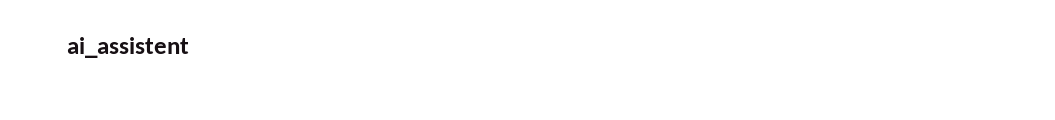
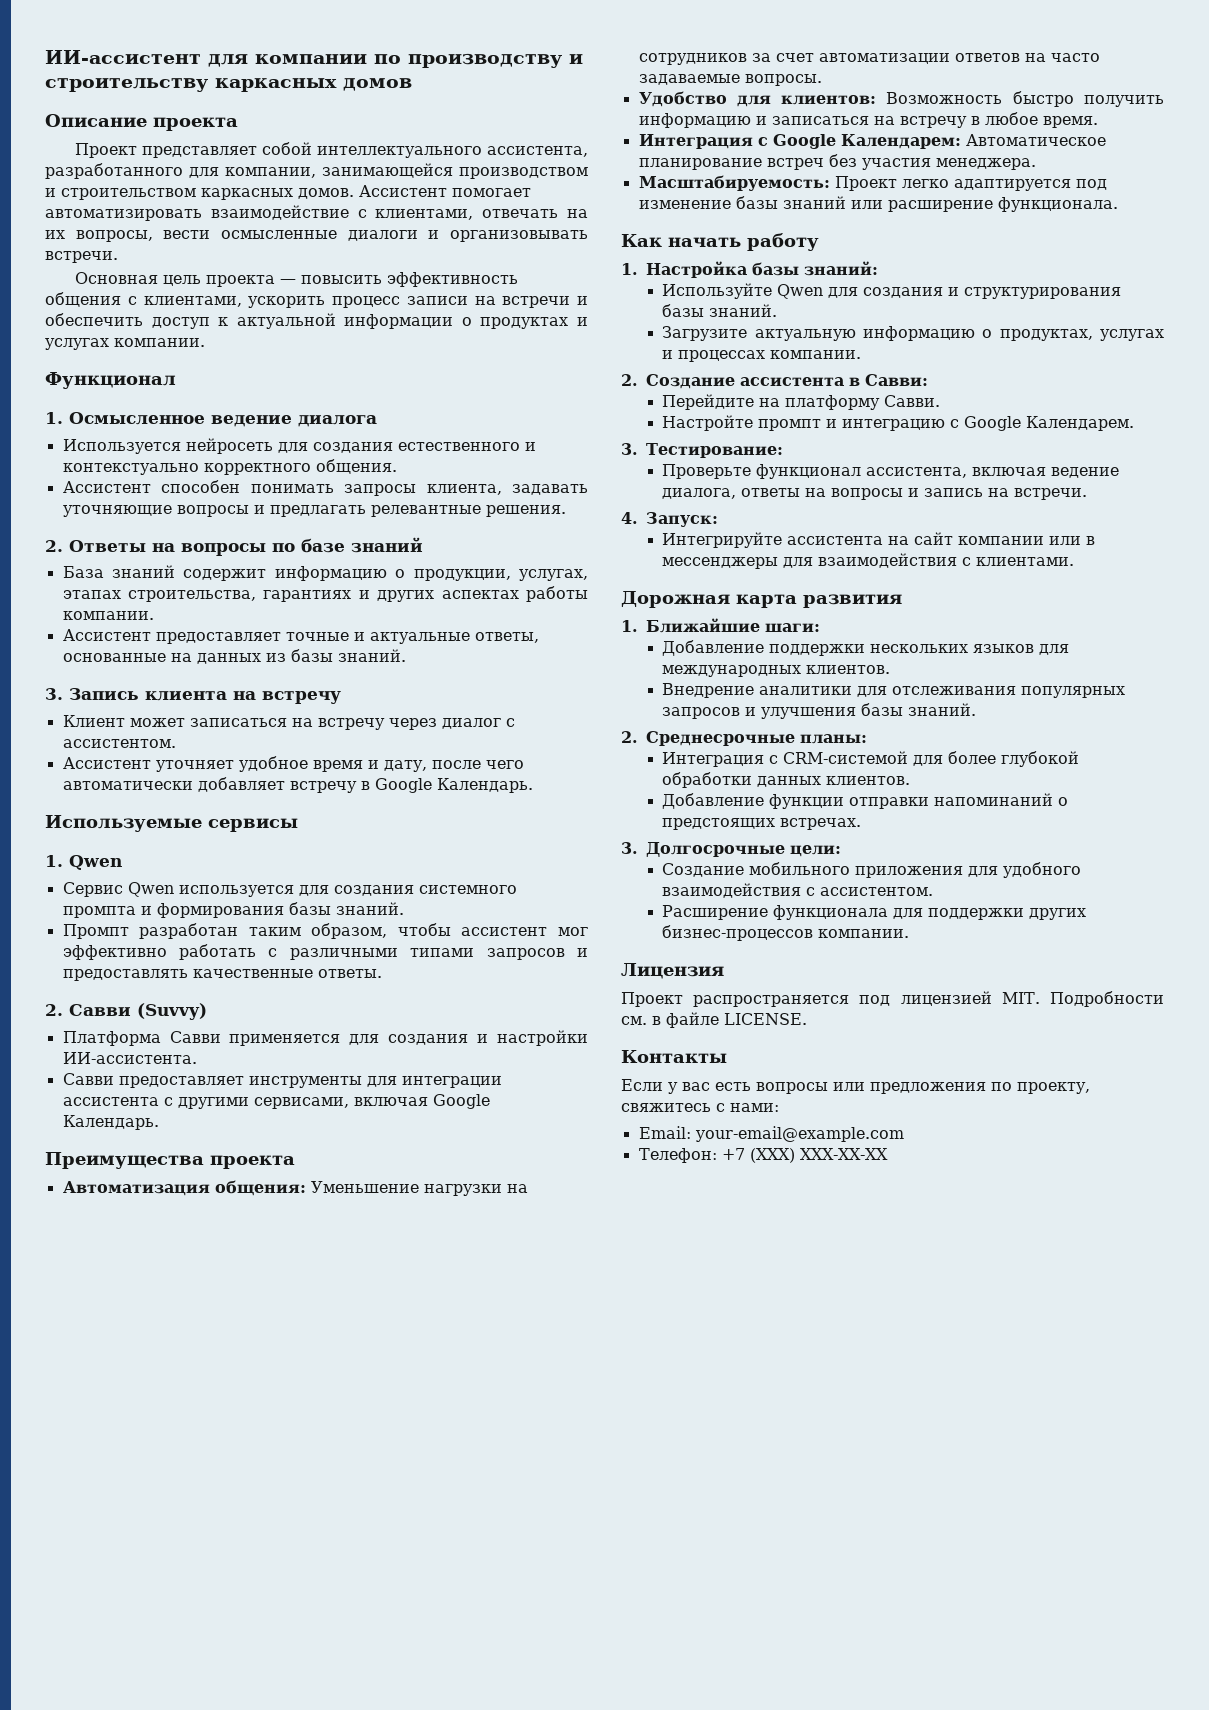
- ai_assistent
+ ИИ-ассистент для компании по производству и строительству каркасных домов
+ Описание проекта
+ Проект представляет собой интеллектуального ассистента, разработанного для компании, занимающейся производством и строительством каркасных домов. Ассистент помогает автоматизировать взаимодействие с клиентами, отвечать на их вопросы, вести осмысленные диалоги и организовывать встречи.
+ Основная цель проекта — повысить эффективность общения с клиентами, ускорить процесс записи на встречи и обеспечить доступ к актуальной информации о продуктах и услугах компании.
+ Функционал
+ 1. Осмысленное ведение диалога
+ Используется нейросеть для создания естественного и контекстуально корректного общения.
+ Ассистент способен понимать запросы клиента, задавать уточняющие вопросы и предлагать релевантные решения.
+ 2. Ответы на вопросы по базе знаний
+ База знаний содержит информацию о продукции, услугах, этапах строительства, гарантиях и других аспектах работы компании.
+ Ассистент предоставляет точные и актуальные ответы, основанные на данных из базы знаний.
+ 3. Запись клиента на встречу
+ Клиент может записаться на встречу через диалог с ассистентом.
+ Ассистент уточняет удобное время и дату, после чего автоматически добавляет встречу в Google Календарь.
+ Используемые сервисы
+ 1. Qwen
+ Сервис Qwen используется для создания системного промпта и формирования базы знаний.
+ Промпт разработан таким образом, чтобы ассистент мог эффективно работать с различными типами запросов и предоставлять качественные ответы.
+ 2. Савви (Suvvy)
+ Платформа Савви применяется для создания и настройки ИИ-ассистента.
+ Савви предоставляет инструменты для интеграции ассистента с другими сервисами, включая Google Календарь.
+ Преимущества проекта
+ Автоматизация общения: Уменьшение нагрузки на сотрудников за счет автоматизации ответов на часто задаваемые вопросы.
+ Удобство для клиентов: Возможность быстро получить информацию и записаться на встречу в любое время.
+ Интеграция с Google Календарем: Автоматическое планирование встреч без участия менеджера.
+ Масштабируемость: Проект легко адаптируется под изменение базы знаний или расширение функционала.
+ Как начать работу
+ 1. Настройка базы знаний:
+ Используйте Qwen для создания и структурирования базы знаний.
+ Загрузите актуальную информацию о продуктах, услугах и процессах компании.
+ 2. Создание ассистента в Савви:
+ Перейдите на платформу Савви.
+ Настройте промпт и интеграцию с Google Календарем.
+ 3. Тестирование:
+ Проверьте функционал ассистента, включая ведение диалога, ответы на вопросы и запись на встречи.
+ 4. Запуск:
+ Интегрируйте ассистента на сайт компании или в мессенджеры для взаимодействия с клиентами.
+ Дорожная карта развития
+ 1. Ближайшие шаги:
+ Добавление поддержки нескольких языков для международных клиентов.
+ Внедрение аналитики для отслеживания популярных запросов и улучшения базы знаний.
+ 2. Среднесрочные планы:
+ Интеграция с CRM-системой для более глубокой обработки данных клиентов.
+ Добавление функции отправки напоминаний о предстоящих встречах.
+ 3. Долгосрочные цели:
+ Создание мобильного приложения для удобного взаимодействия с ассистентом.
+ Расширение функционала для поддержки других бизнес-процессов компании.
+ Лицензия
+ Проект распространяется под лицензией MIT. Подробности см. в файле LICENSE.
+ Контакты
+ Если у вас есть вопросы или предложения по проекту, свяжитесь с нами:
+ Email: your-email@example.com
+ Телефон: +7 (XXX) XXX-XX-XX

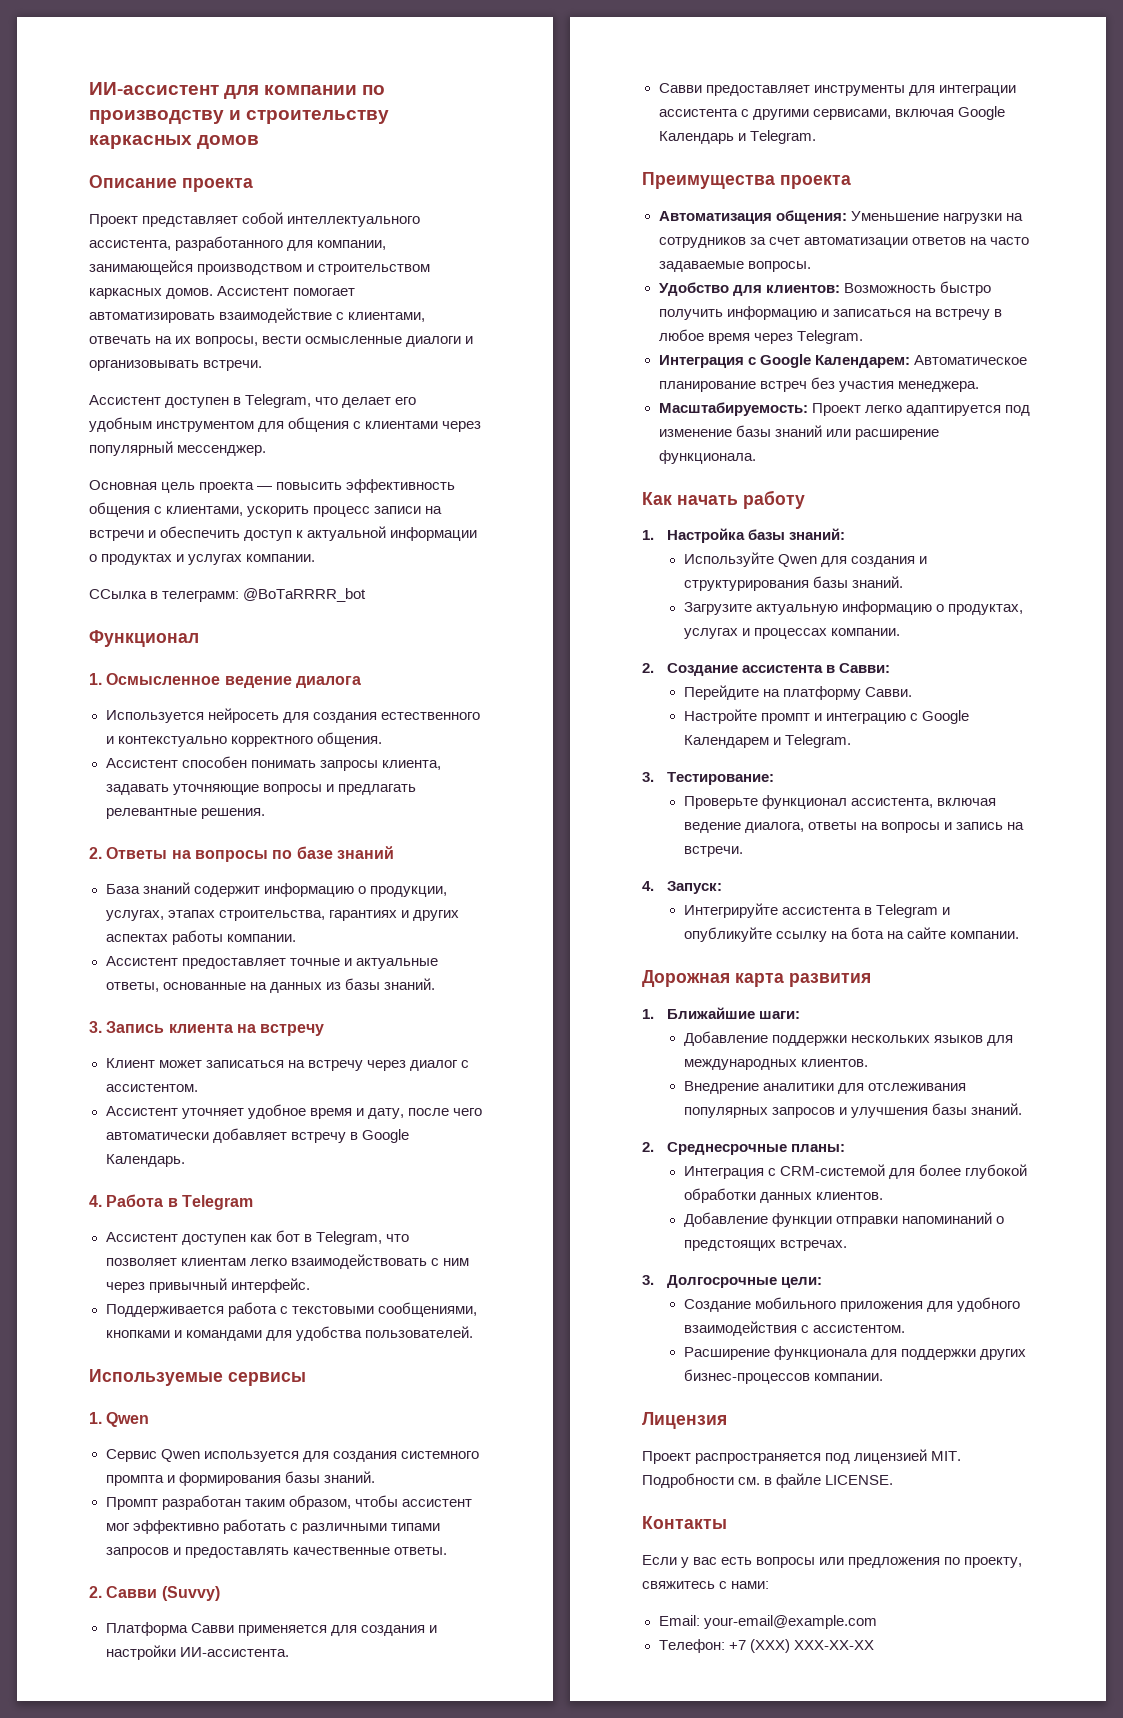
+ Ассистент доступен в Telegram, что делает его удобным инструментом для общения с клиентами через популярный мессенджер.
+ ССылка в телеграмм: @BoTaRRRR_bot
+ 4. Работа в Telegram
+ Ассистент доступен как бот в Telegram, что позволяет клиентам легко взаимодействовать с ним через привычный интерфейс.
+ Поддерживается работа с текстовыми сообщениями, кнопками и командами для удобства пользователей.
- Савви предоставляет инструменты для интеграции ассистента с другими сервисами, включая Google Календарь.
+ Савви предоставляет инструменты для интеграции ассистента с другими сервисами, включая Google Календарь и Telegram.
- Удобство для клиентов: Возможность быстро получить информацию и записаться на встречу в любое время.
+ Удобство для клиентов: Возможность быстро получить информацию и записаться на встречу в любое время через Telegram.
- Настройте промпт и интеграцию с Google Календарем.
+ Настройте промпт и интеграцию с Google Календарем и Telegram.
- Интегрируйте ассистента на сайт компании или в мессенджеры для взаимодействия с клиентами.
+ Интегрируйте ассистента в Telegram и опубликуйте ссылку на бота на сайте компании.

